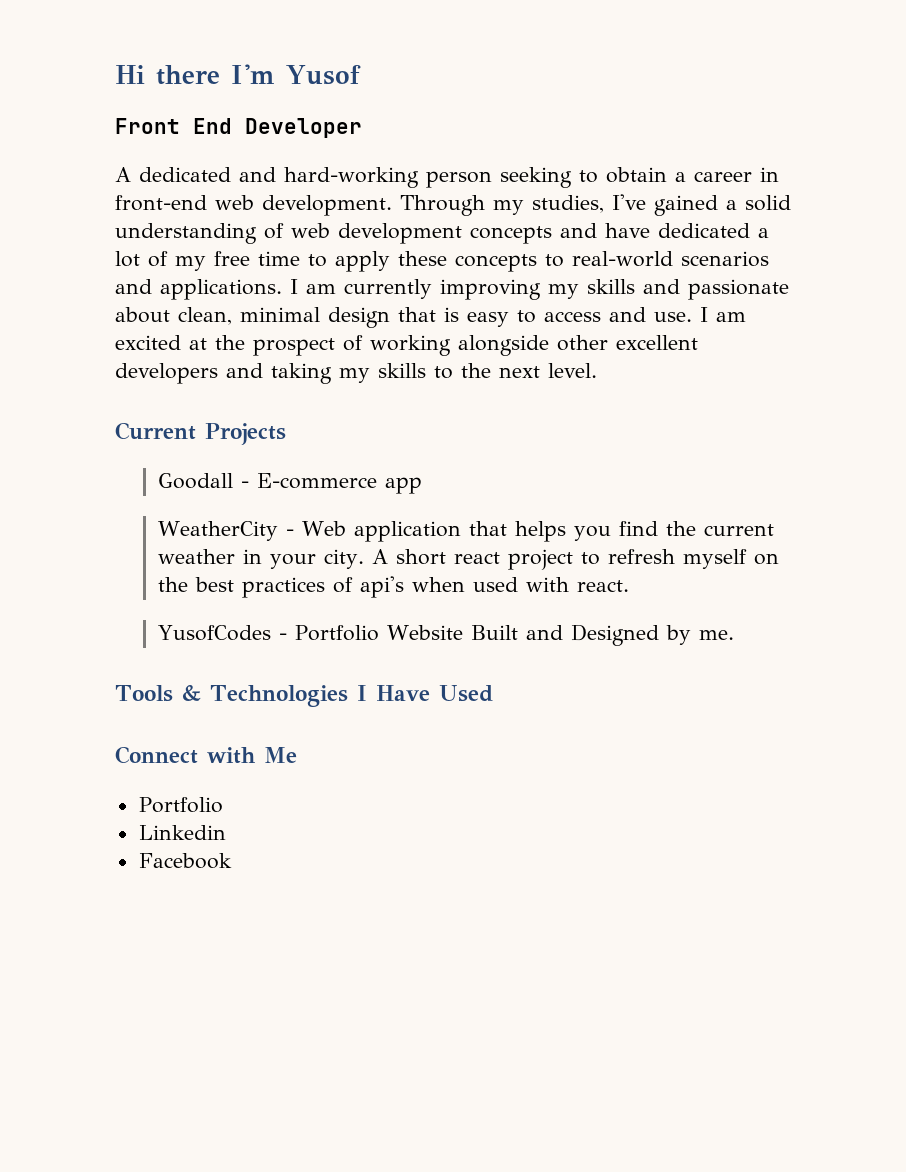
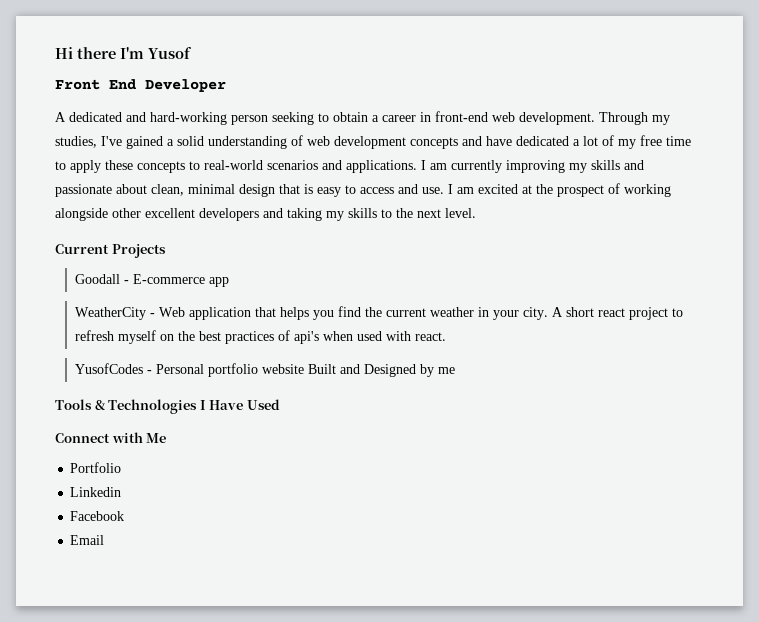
- YusofCodes - Portfolio Website Built and Designed by me.
+ YusofCodes - Personal portfolio website Built and Designed by me
+ Email

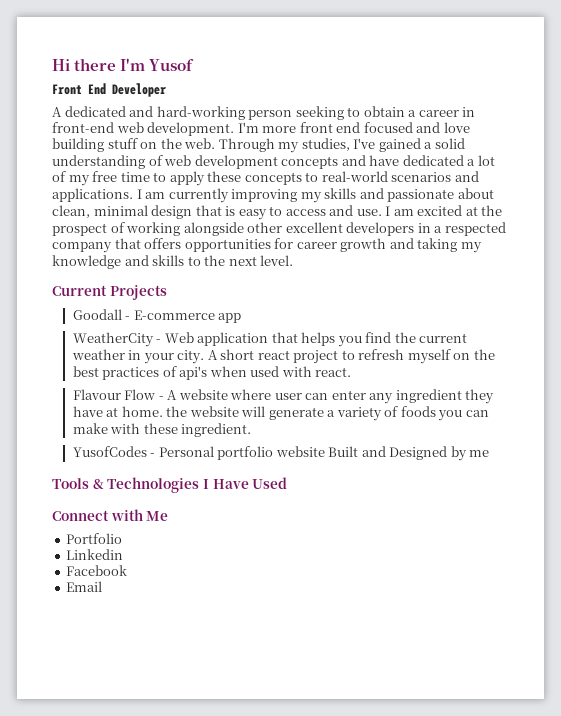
+ I'm more front end focused and love building stuff on the web.
- I am excited at the prospect of working alongside other excellent developers and taking my skills to the next level.
+ I am excited at the prospect of working alongside other excellent developers in a respected company that offers opportunities for career growth and taking my knowledge and skills to the next level.
+ Flavour Flow - A website where user can enter any ingredient they have at home. the website will generate a variety of foods you can make with these ingredient.

